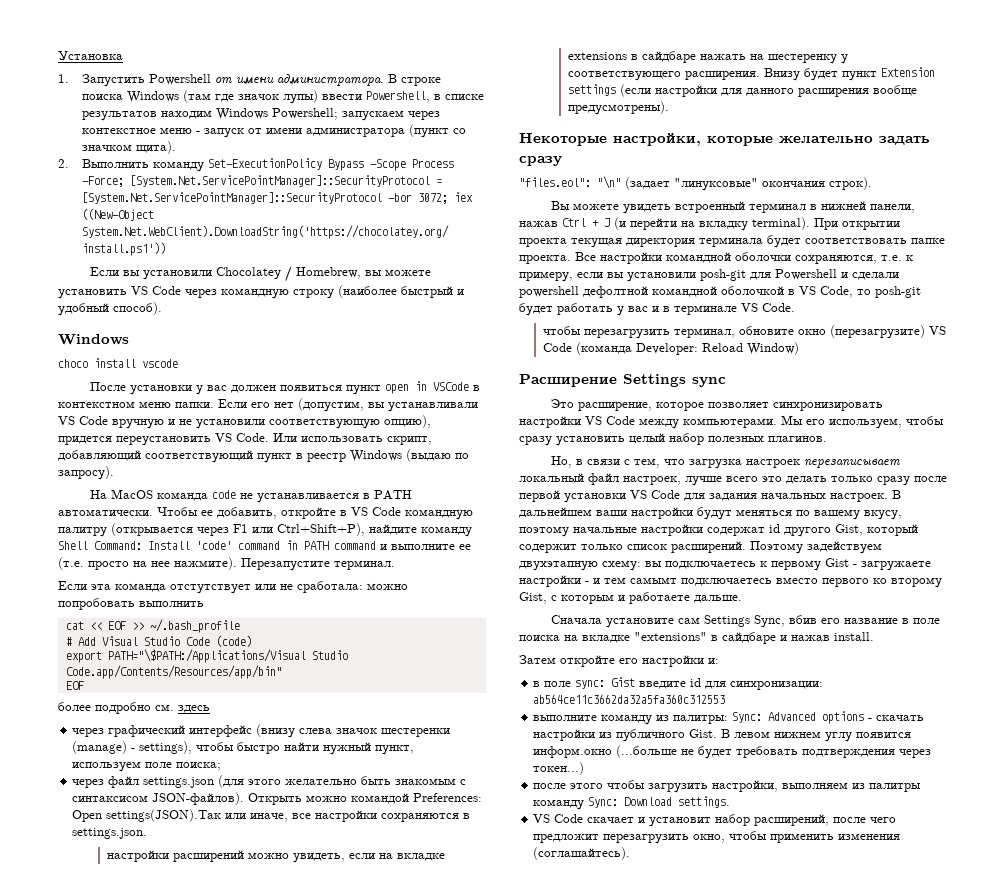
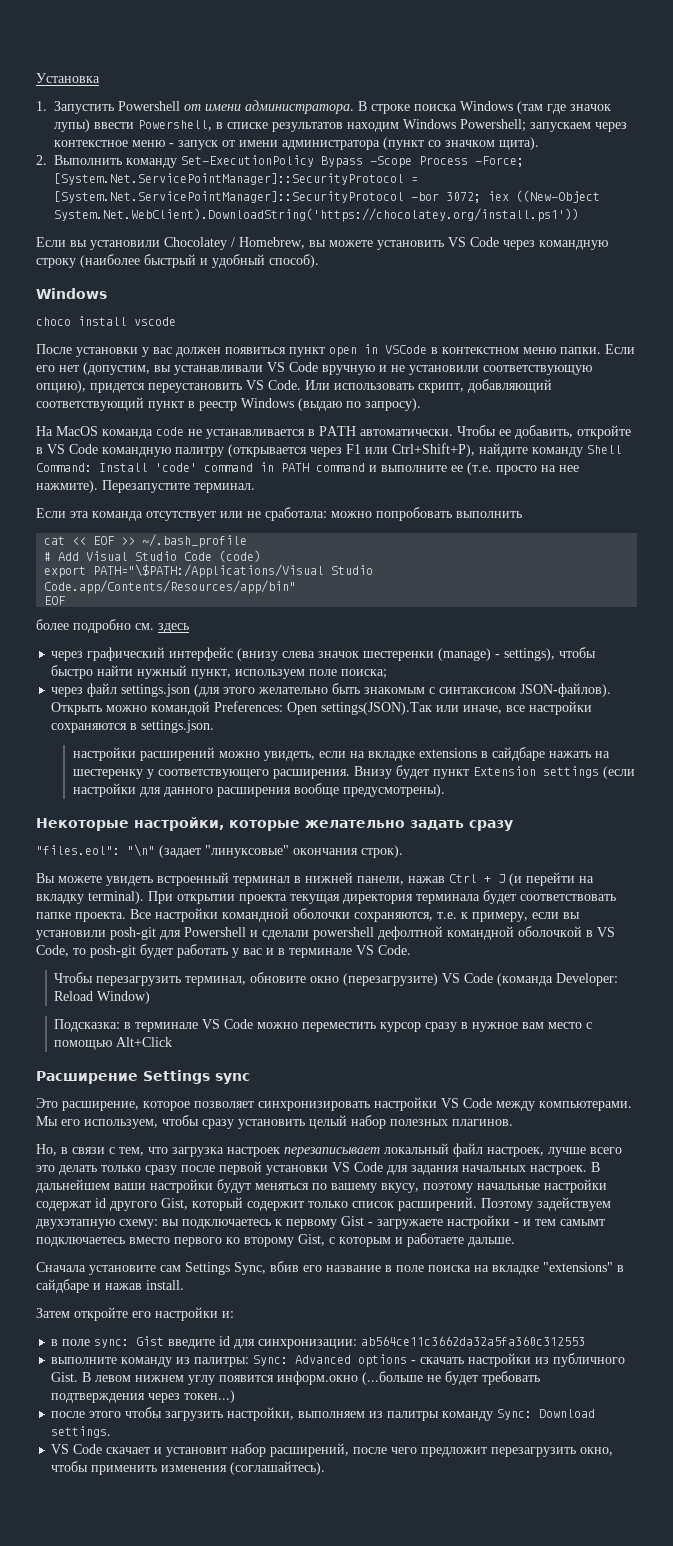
- Если эта команда отстутствует или не сработала: можно попробовать выполнить
+ Если эта команда отсутствует или не сработала: можно попробовать выполнить
- чтобы перезагрузить терминал, обновите окно (перезагрузите) VS Code (команда Developer: Reload Window)
+ Чтобы перезагрузить терминал, обновите окно (перезагрузите) VS Code (команда Developer: Reload Window)
+ Подсказка: в терминале VS Code можно переместить курсор сразу в нужное вам место с помощью Alt+Click

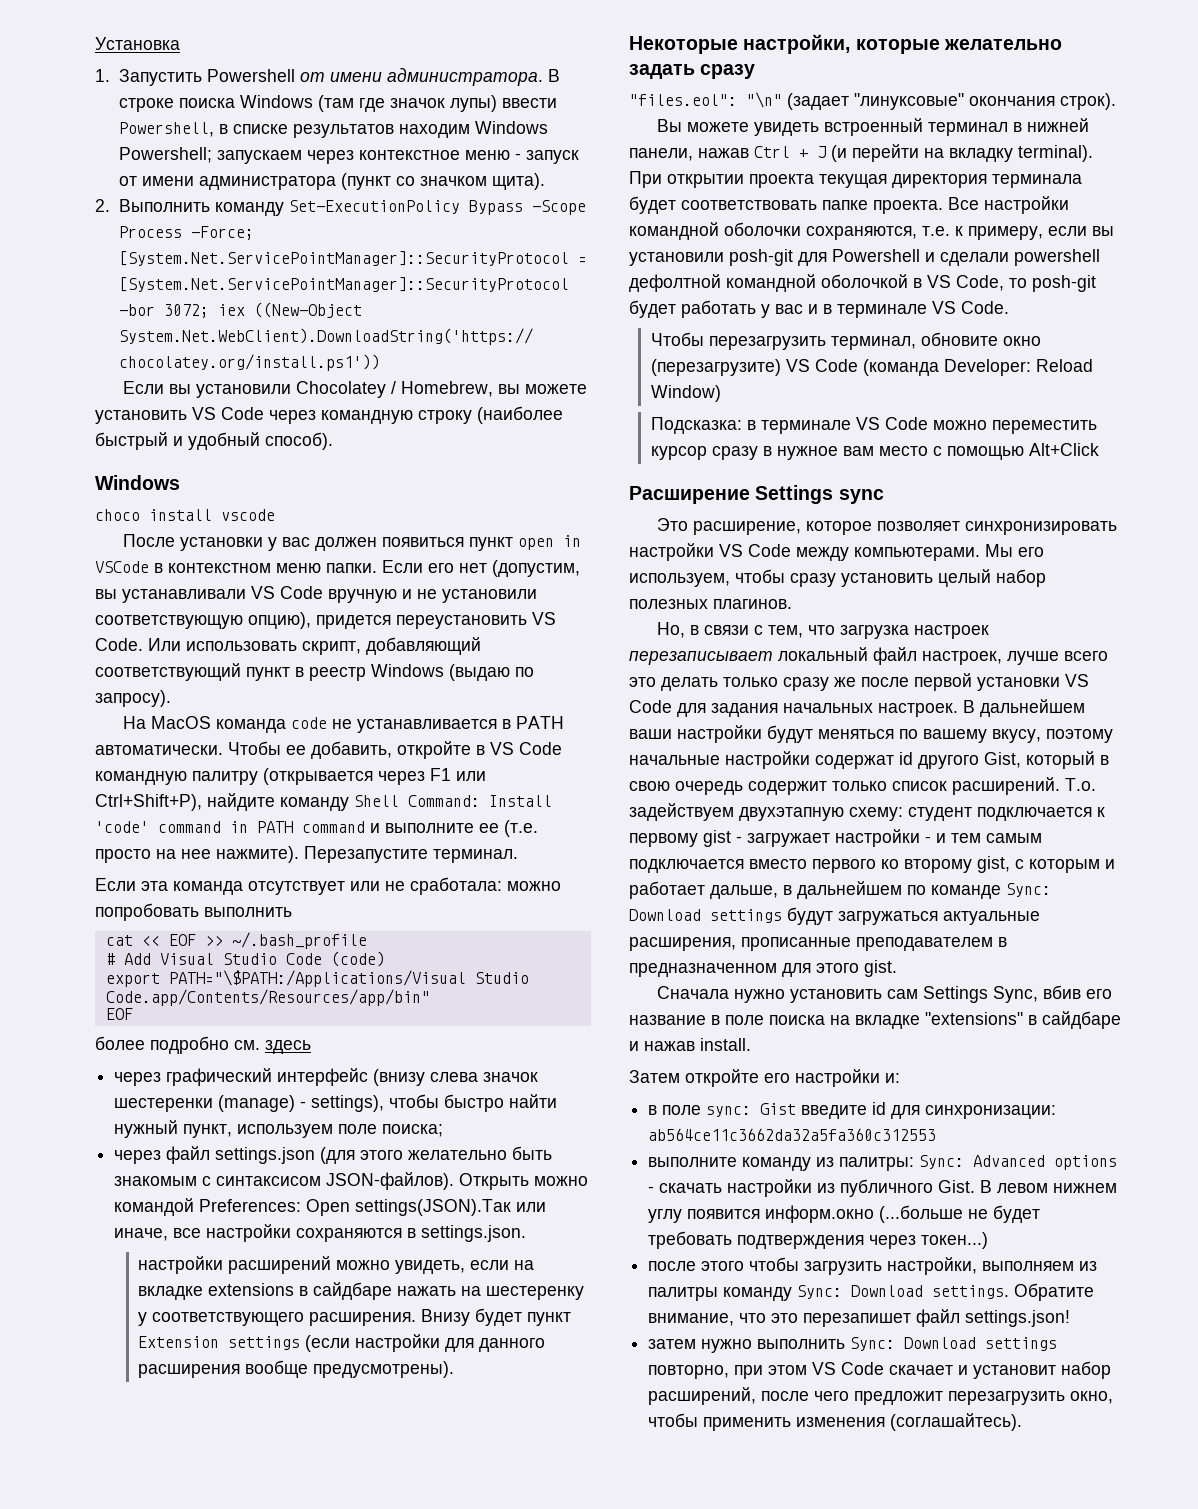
- Но, в связи с тем, что загрузка настроек перезаписывает локальный файл настроек, лучше всего это делать только сразу после первой установки VS Code для задания начальных настроек.
+ Но, в связи с тем, что загрузка настроек перезаписывает локальный файл настроек, лучше всего это делать только сразу же после первой установки VS Code для задания начальных настроек.
- В дальнейшем ваши настройки будут меняться по вашему вкусу, поэтому начальные настройки содержат id другого Gist, который содержит только список расширений.
+ В дальнейшем ваши настройки будут меняться по вашему вкусу, поэтому начальные настройки содержат id другого Gist, который в свою очередь содержит только список расширений.
- Поэтому задействуем двухэтапную схему: вы подключаетесь к первому Gist - загружаете настройки - и тем самымт подключаетесь вместо первого ко второму Gist, с которым и работаете дальше.
+ Т.о. задействуем двухэтапную схему: студент подключается к первому gist - загружает настройки - и тем самым подключается вместо первого ко второму gist, с которым и работает дальше, в дальнейшем по команде Sync: Download settings будут загружаться актуальные расширения, прописанные преподавателем в предназначенном для этого gist.
- Сначала установите сам Settings Sync, вбив его название в поле поиска на вкладке "extensions" в сайдбаре и нажав install.
+ Сначала нужно установить сам Settings Sync, вбив его название в поле поиска на вкладке "extensions" в сайдбаре и нажав install.
- после этого чтобы загрузить настройки, выполняем из палитры команду Sync: Download settings.
- VS Code скачает и установит набор расширений, после чего предложит перезагрузить окно, чтобы применить изменения (соглашайтесь).
+ после этого чтобы загрузить настройки, выполняем из палитры команду Sync: Download settings. Обратите внимание, что это перезапишет файл settings.json!
+ затем нужно выполнить Sync: Download settings повторно, при этом VS Code скачает и установит набор расширений, после чего предложит перезагрузить окно, чтобы применить изменения (соглашайтесь).

